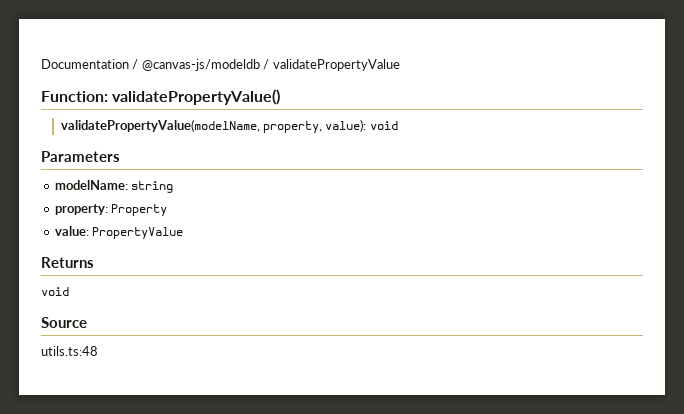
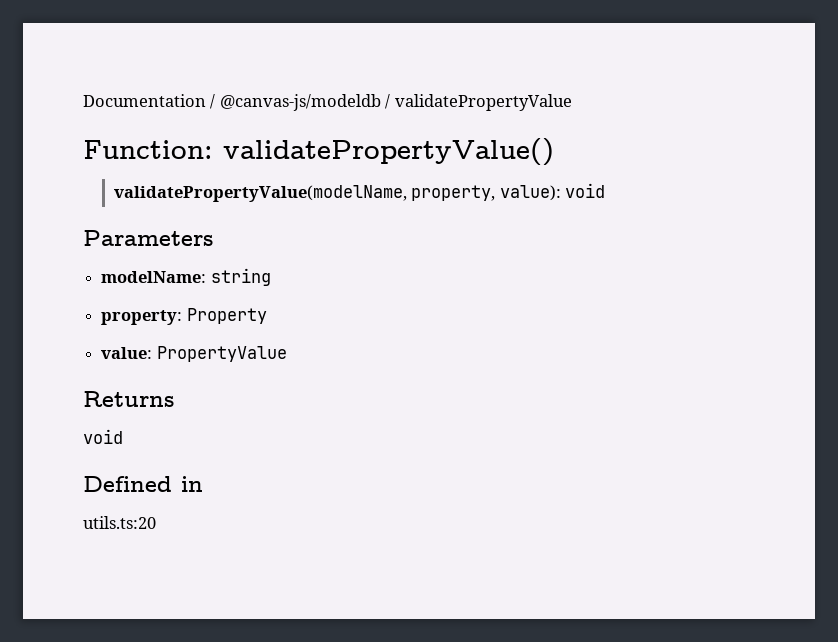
- Source
- utils.ts:48
+ Defined in
+ utils.ts:20

